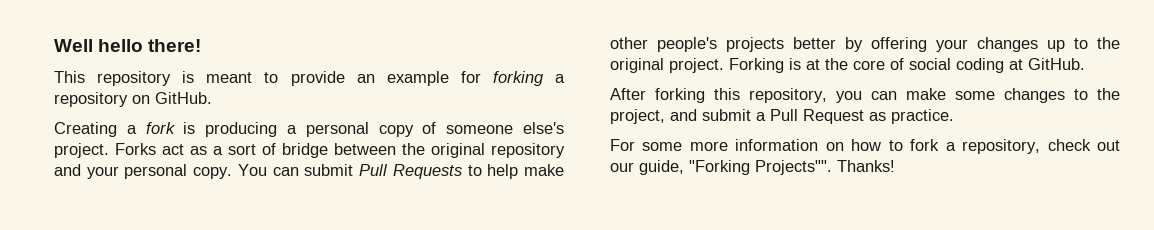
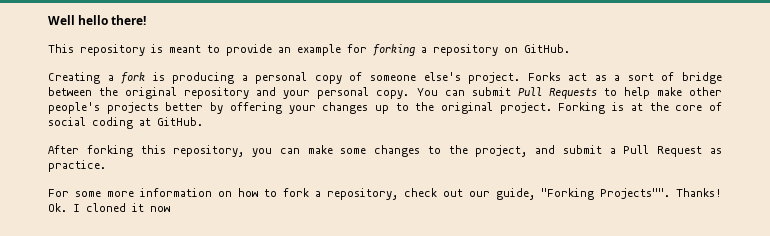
+ Ok. I cloned it now

